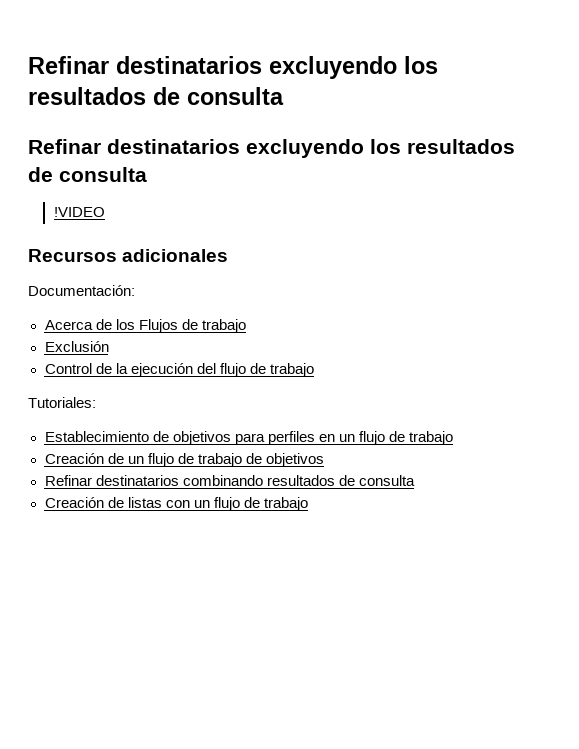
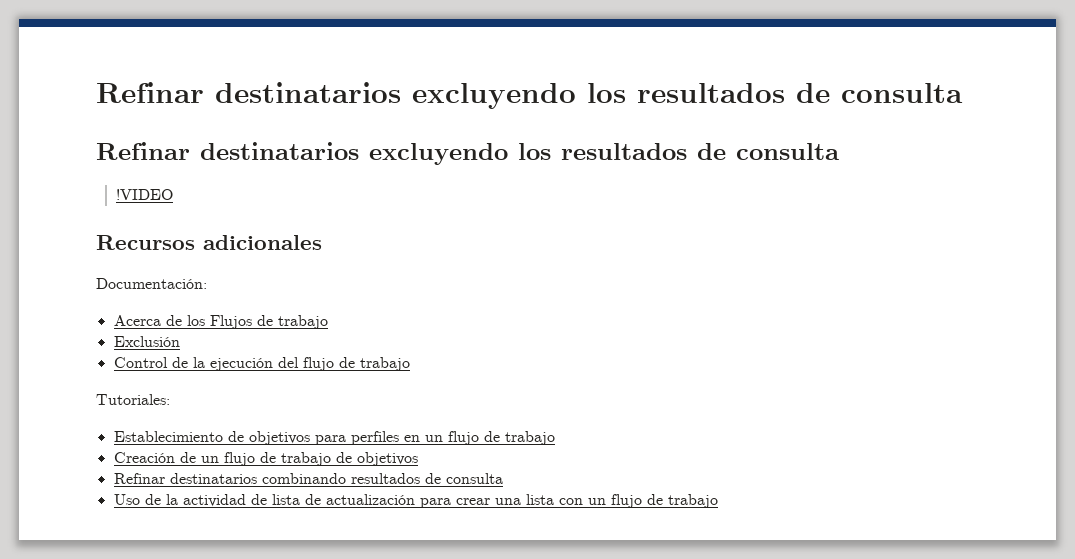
- Creación de listas con un flujo de trabajo
+ Uso de la actividad de lista de actualización para crear una lista con un flujo de trabajo

